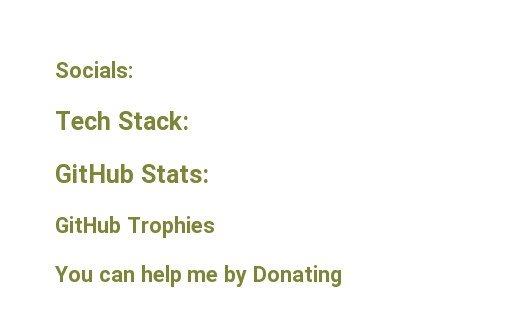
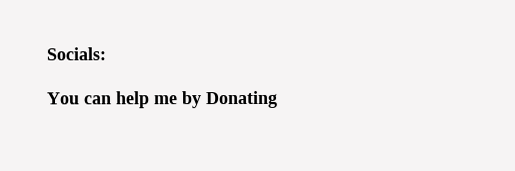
- Tech Stack:
- GitHub Stats:
- GitHub Trophies

